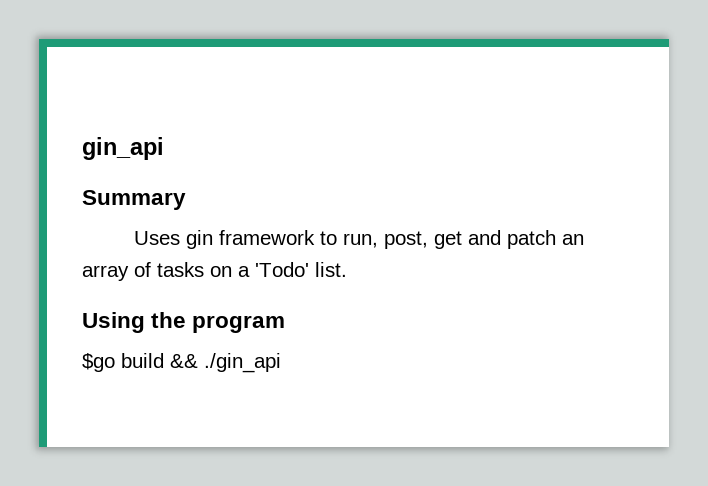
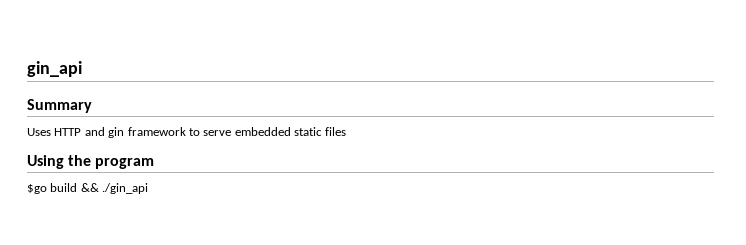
- Uses gin framework to run, post, get and patch an array of tasks on a 'Todo' list.
+ Uses HTTP and gin framework to serve embedded static files

